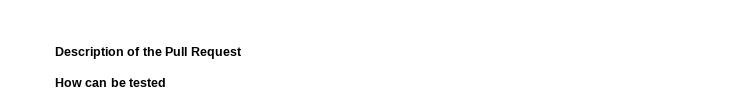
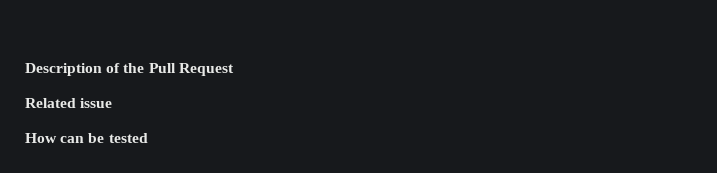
+ Related issue

